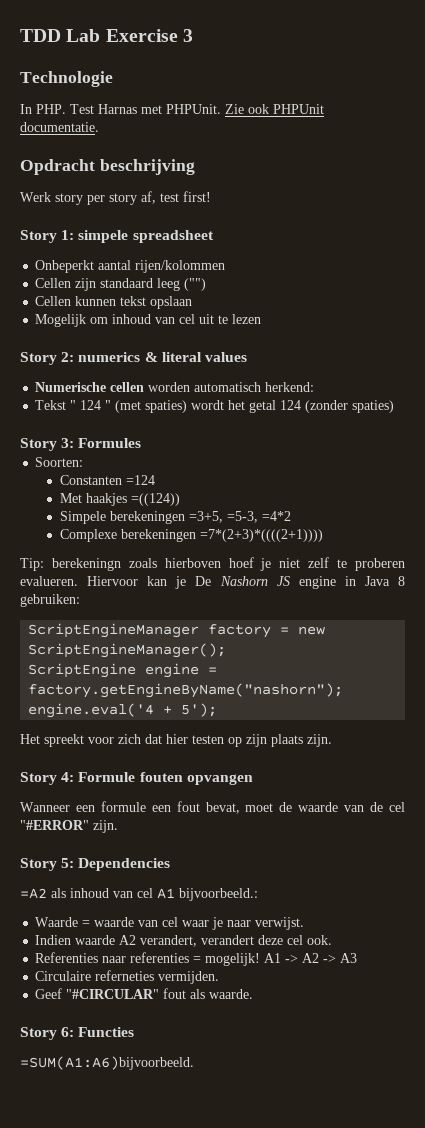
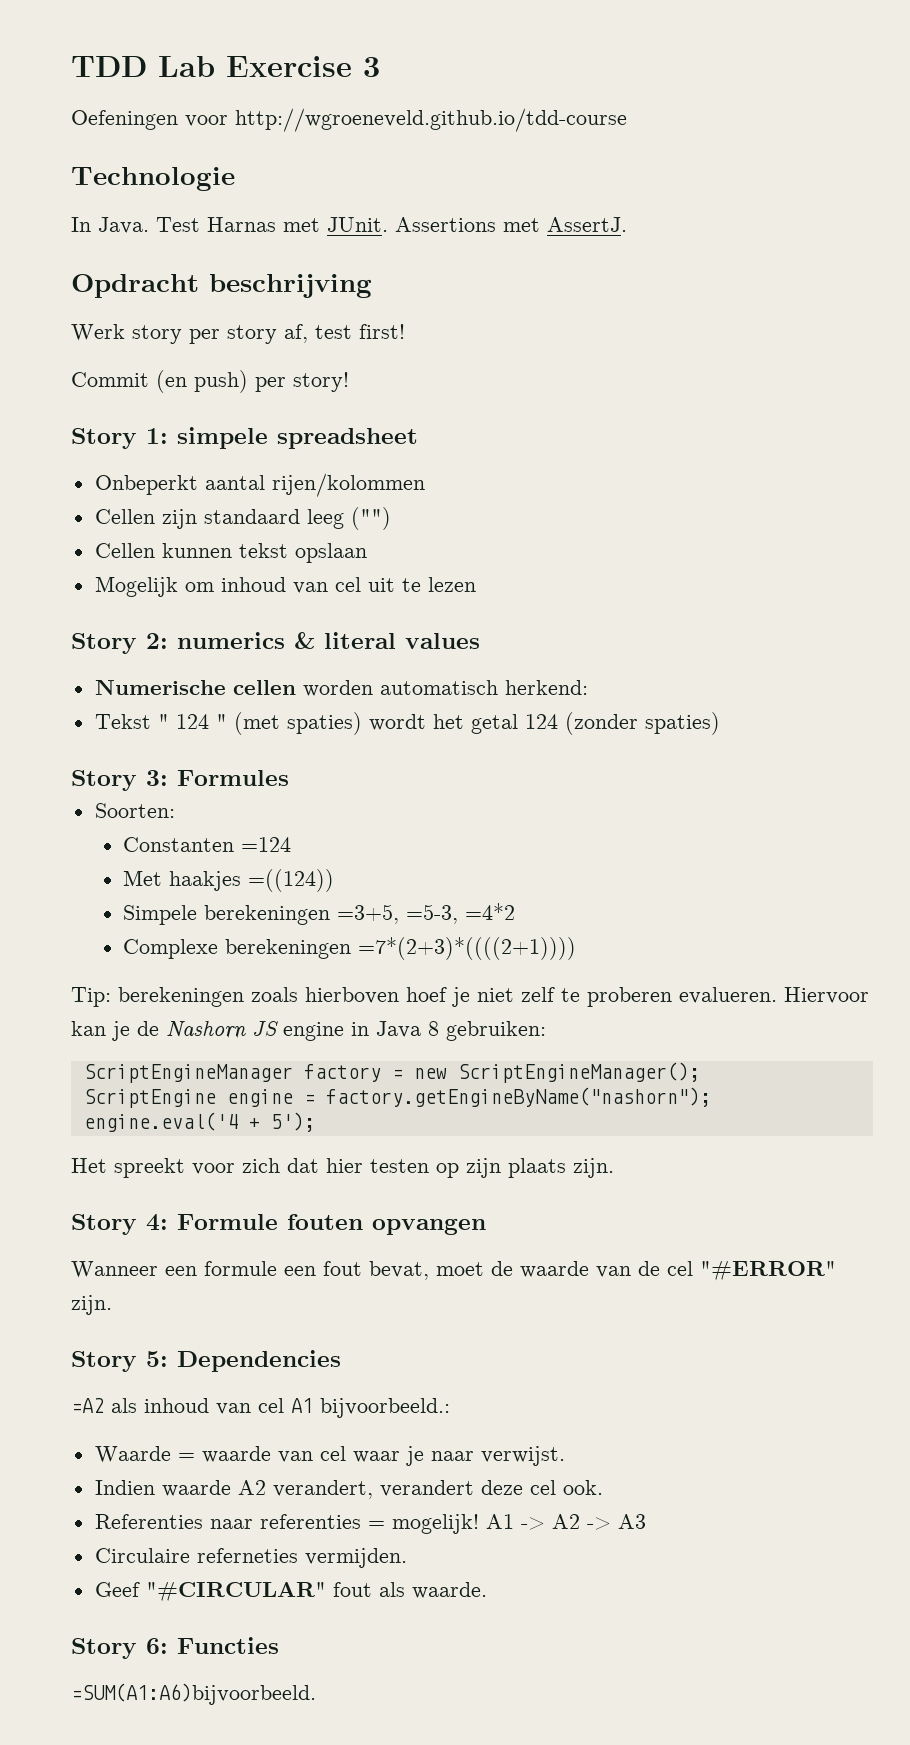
+ Oefeningen voor http://wgroeneveld.github.io/tdd-course
- In PHP. Test Harnas met PHPUnit. Zie ook PHPUnit documentatie.
+ In Java. Test Harnas met JUnit. Assertions met AssertJ.
+ Commit (en push) per story!
- Tip: berekeningn zoals hierboven hoef je niet zelf te proberen evalueren.
+ Tip: berekeningen zoals hierboven hoef je niet zelf te proberen evalueren.
- Hiervoor kan je De Nashorn JS engine in Java 8 gebruiken:
+ Hiervoor kan je de Nashorn JS engine in Java 8 gebruiken:

